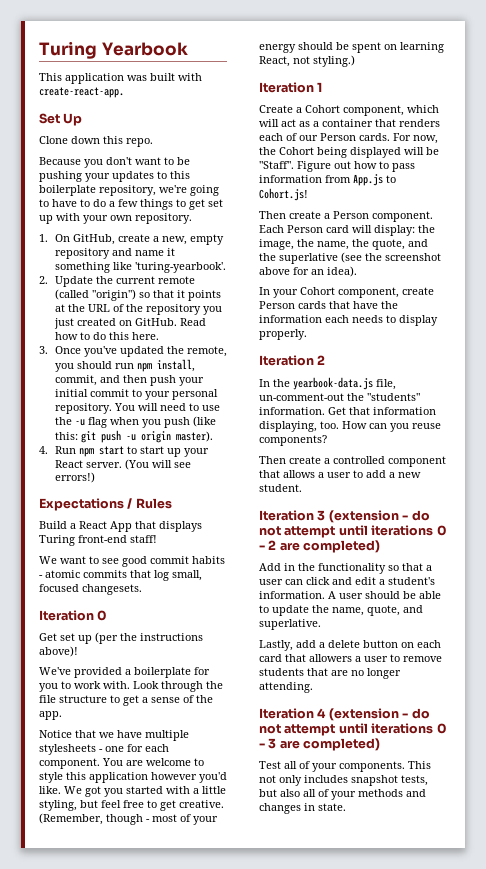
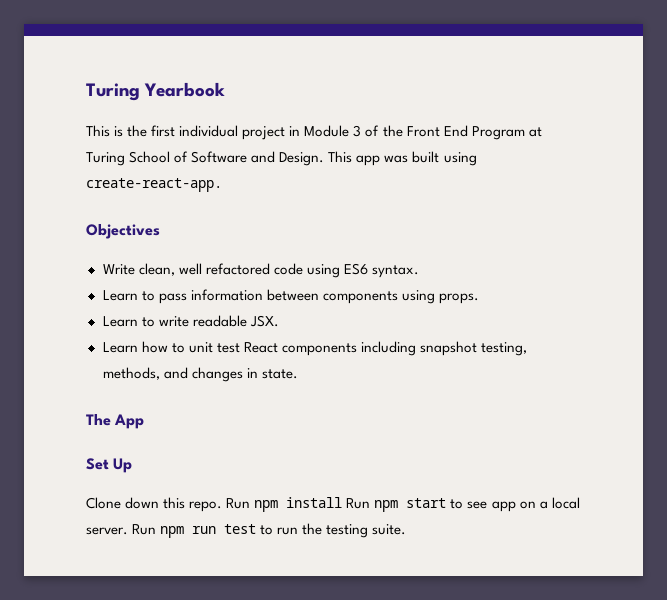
- This application was built with create-react-app.
+ This is the first individual project in Module 3 of the Front End Program at Turing School of Software and Design. This app was built using create-react-app.
+ Objectives
+ Write clean, well refactored code using ES6 syntax.
+ Learn to pass information between components using props.
+ Learn to write readable JSX.
+ Learn how to unit test React components including snapshot testing, methods, and changes in state.
+ The App
- Clone down this repo.
- Because you don't want to be pushing your updates to this boilerplate repository, we're going to have to do a few things to get set up with your own repository.
- 1. On GitHub, create a new, empty repository and name it something like 'turing-yearbook'.
- 2. Update the current remote (called "origin") so that it points at the URL of the repository you just created on GitHub. Read how to do this here.
- 3. Once you've updated the remote, you should run npm install, commit, and then push your initial commit to your personal repository. You will need to use the -u flag when you push (like this: git push -u origin master).
- 4. Run npm start to start up your React server. (You will see errors!)
- Expectations / Rules
- Build a React App that displays Turing front-end staff!
- We want to see good commit habits - atomic commits that log small, focused changesets.
- Iteration 0
- Get set up (per the instructions above)!
- We've provided a boilerplate for you to work with. Look through the file structure to get a sense of the app.
- Notice that we have multiple stylesheets - one for each component. You are welcome to style this application however you'd like. We got you started with a little styling, but feel free to get creative. (Remember, though - most of your energy should be spent on learning React, not styling.)
- Iteration 1
- Create a Cohort component, which will act as a container that renders each of our Person cards. For now, the Cohort being displayed will be "Staff". Figure out how to pass information from App.js to Cohort.js!
- Then create a Person component. Each Person card will display: the image, the name, the quote, and the superlative (see the screenshot above for an idea).
- In your Cohort component, create Person cards that have the information each needs to display properly.
- Iteration 2
- In the yearbook-data.js file, un-comment-out the "students" information. Get that information displaying, too. How can you reuse components?
- Then create a controlled component that allows a user to add a new student.
- Iteration 3 (extension - do not attempt until iterations 0 - 2 are completed)
- Add in the functionality so that a user can click and edit a student's information. A user should be able to update the name, quote, and superlative.
- Lastly, add a delete button on each card that allowers a user to remove students that are no longer attending.
- Iteration 4 (extension - do not attempt until iterations 0 - 3 are completed)
- Test all of your components. This not only includes snapshot tests, but also all of your methods and changes in state.
+ Clone down this repo. Run npm install Run npm start to see app on a local server. Run npm run test to run the testing suite.

